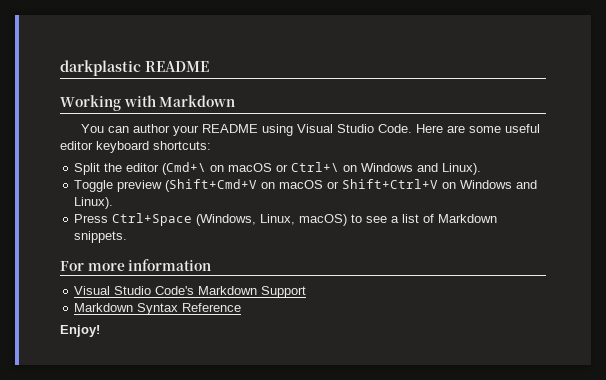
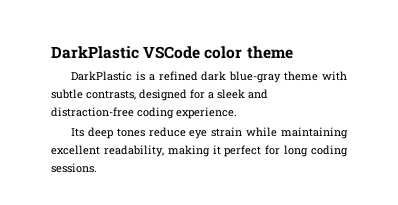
- darkplastic README
- Working with Markdown
- You can author your README using Visual Studio Code. Here are some useful editor keyboard shortcuts:
- Split the editor (Cmd+\ on macOS or Ctrl+\ on Windows and Linux).
- Toggle preview (Shift+Cmd+V on macOS or Shift+Ctrl+V on Windows and Linux).
- Press Ctrl+Space (Windows, Linux, macOS) to see a list of Markdown snippets.
- For more information
- Visual Studio Code's Markdown Support
- Markdown Syntax Reference
- Enjoy!
+ DarkPlastic VSCode color theme
+ DarkPlastic is a refined dark blue-gray theme with subtle contrasts, designed for a sleek and distraction-free coding experience.
+ Its deep tones reduce eye strain while maintaining excellent readability, making it perfect for long coding sessions.

